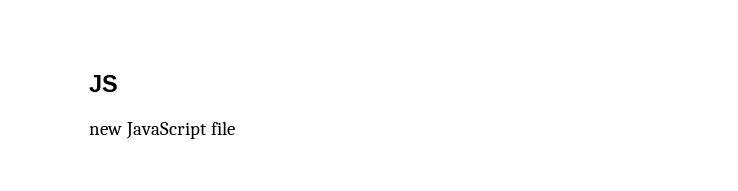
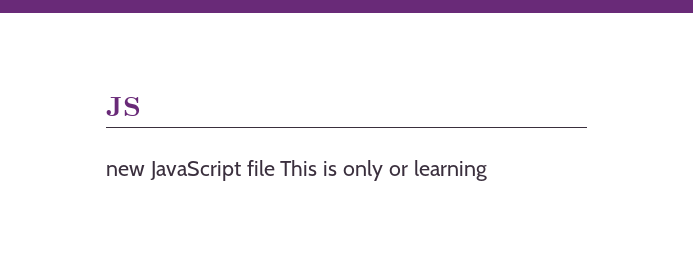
- new JavaScript file
+ new JavaScript file This is only or learning

